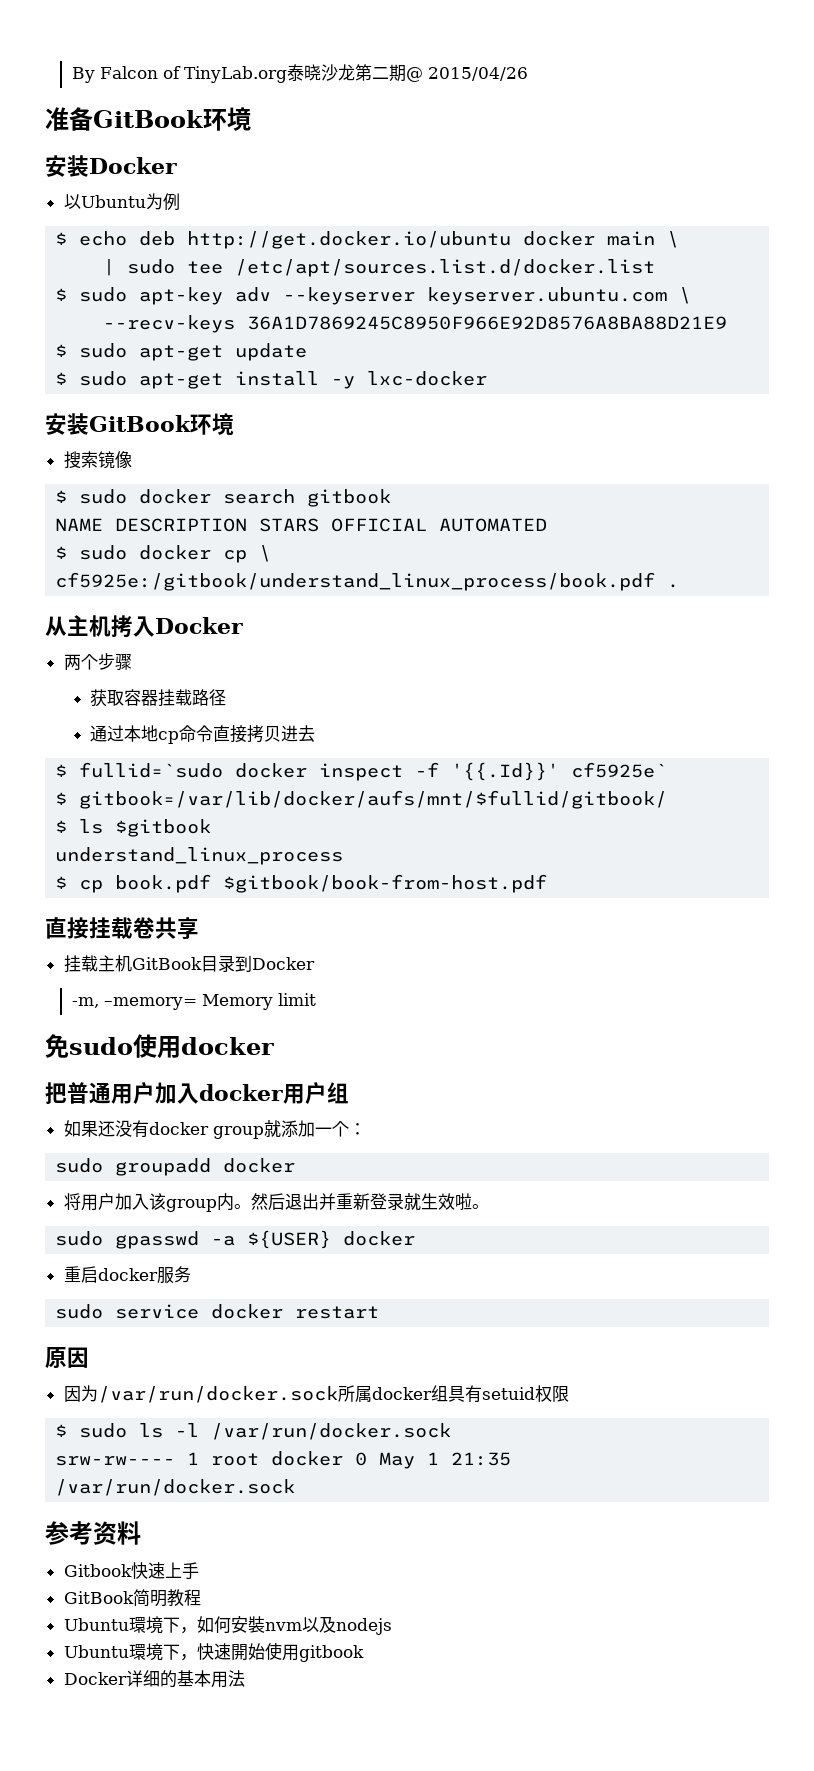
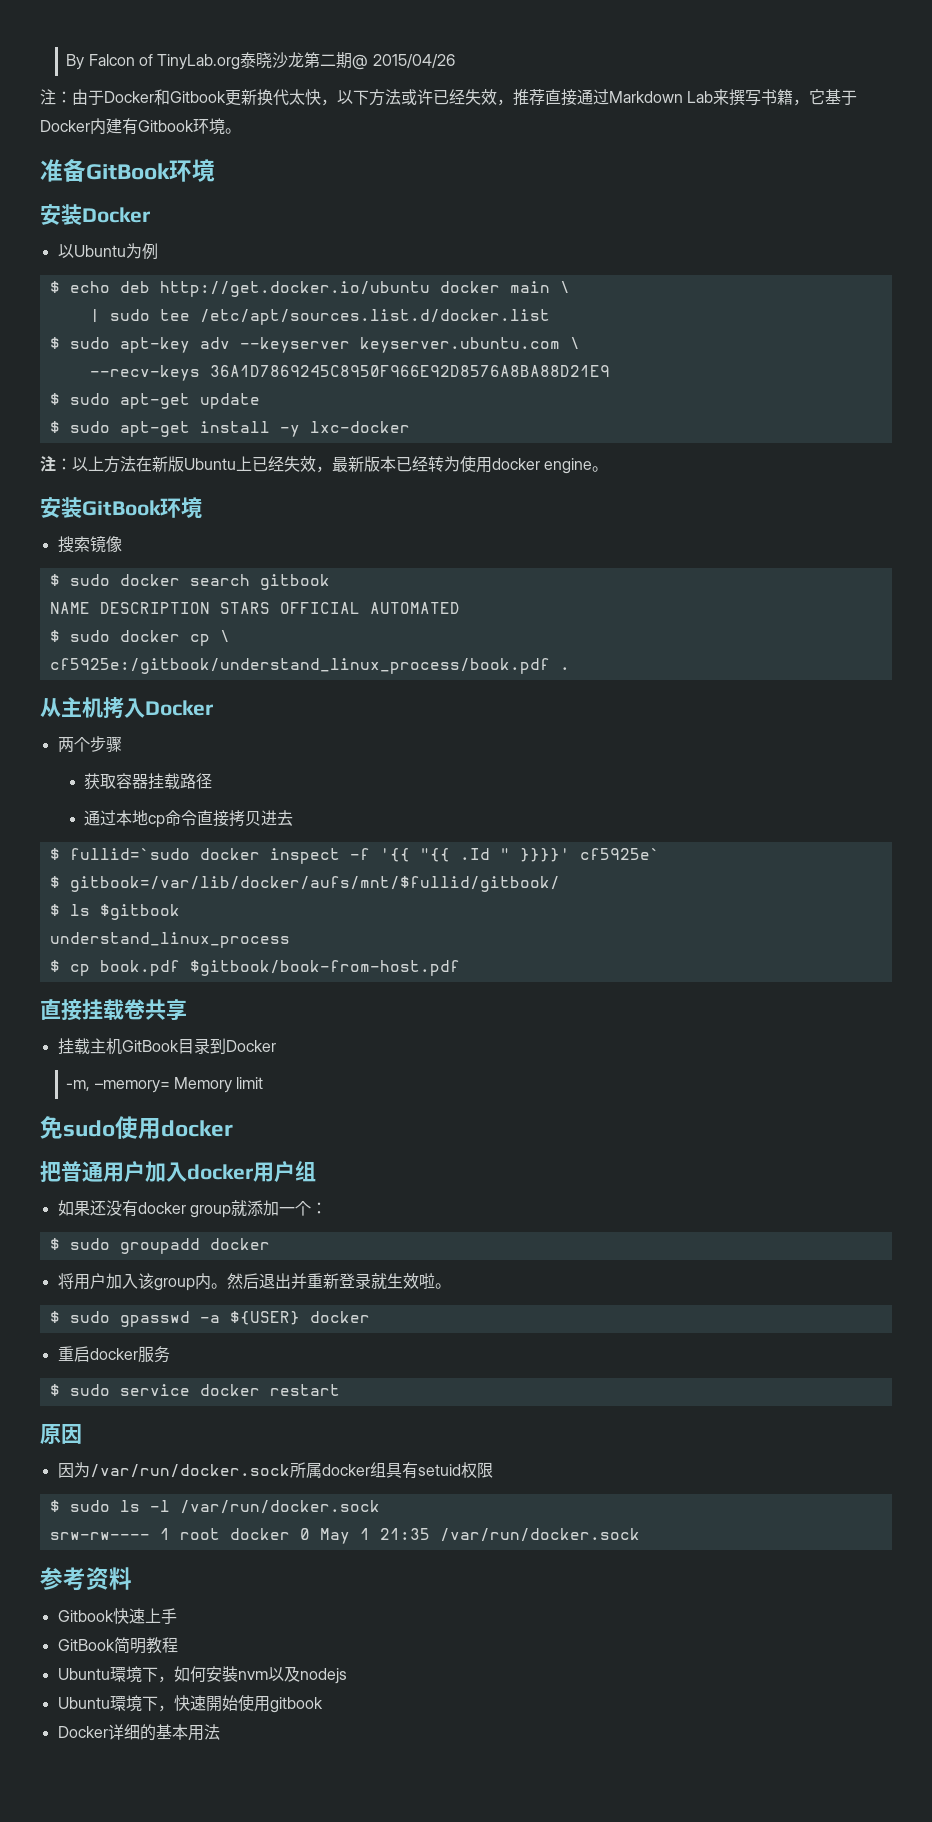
+ 注：由于Docker和Gitbook更新换代太快，以下方法或许已经失效，推荐直接通过Markdown Lab来撰写书籍，它基于Docker内建有Gitbook环境。
+ 注：以上方法在新版Ubuntu上已经失效，最新版本已经转为使用docker engine。
- $ fullid=`sudo docker inspect -f '{{.Id}}' cf5925e`
+ $ fullid=`sudo docker inspect -f '{{ "{{ .Id " }}}}' cf5925e`
- sudo groupadd docker
+ $ sudo groupadd docker
- sudo gpasswd -a ${USER} docker
+ $ sudo gpasswd -a ${USER} docker
- sudo service docker restart
+ $ sudo service docker restart

